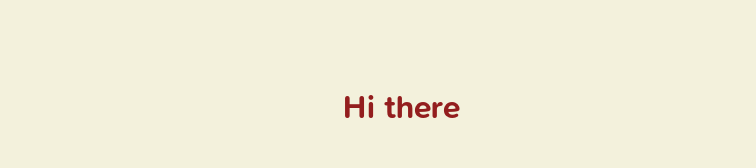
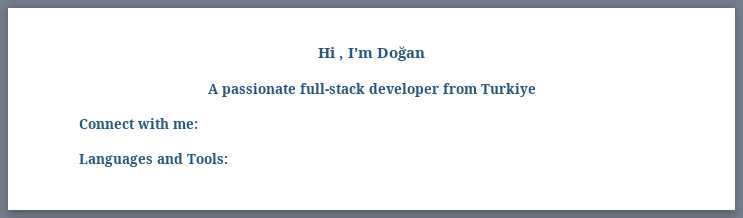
- Hi there
+ Hi , I'm Doğan
+ A passionate full-stack developer from Turkiye
+ Connect with me:
+ Languages and Tools:

